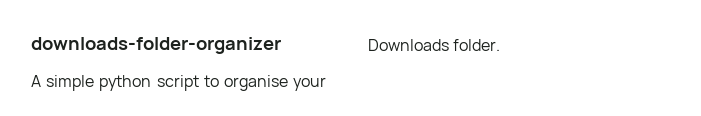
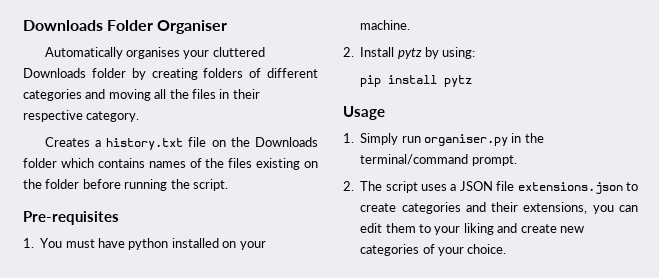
- downloads-folder-organizer
- A simple python script to organise your Downloads folder.
+ Downloads Folder Organiser
+ Automatically organises your cluttered Downloads folder by creating folders of different categories and moving all the files in their respective category.
+ Creates a history.txt file on the Downloads folder which contains names of the files existing on the folder before running the script.
+ Pre-requisites
+ 1. You must have python installed on your machine.
+ 2. Install pytz by using:
+ pip install pytz
+ Usage
+ 1. Simply run organiser.py in the terminal/command prompt.
+ 2. The script uses a JSON file extensions.json to create categories and their extensions, you can edit them to your liking and create new categories of your choice.

